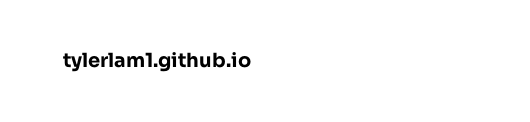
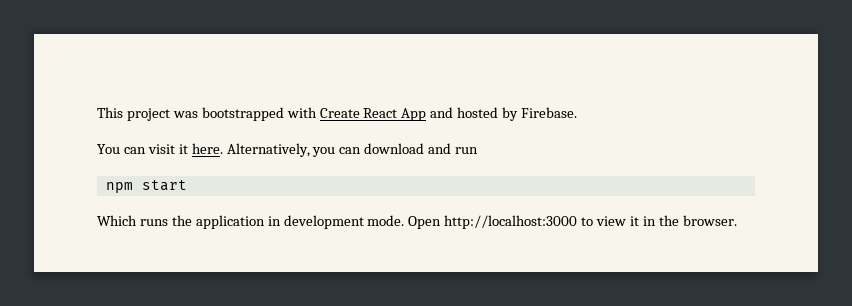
- tylerlam1.github.io
+ This project was bootstrapped with Create React App and hosted by Firebase.
+ You can visit it here. Alternatively, you can download and run
+ npm start
+ Which runs the application in development mode. Open http://localhost:3000 to view it in the browser.

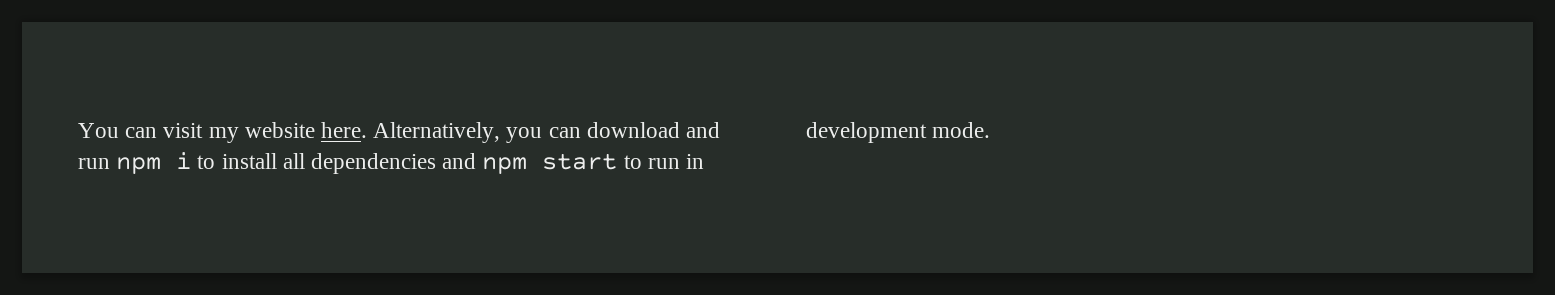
- This project was bootstrapped with Create React App and hosted by Firebase.
- You can visit it here.
+ You can visit my website here.
- Alternatively, you can download and run
- npm start
- Which runs the application in development mode. Open http://localhost:3000 to view it in the browser.
+ Alternatively, you can download and run npm i to install all dependencies and npm start to run in development mode.

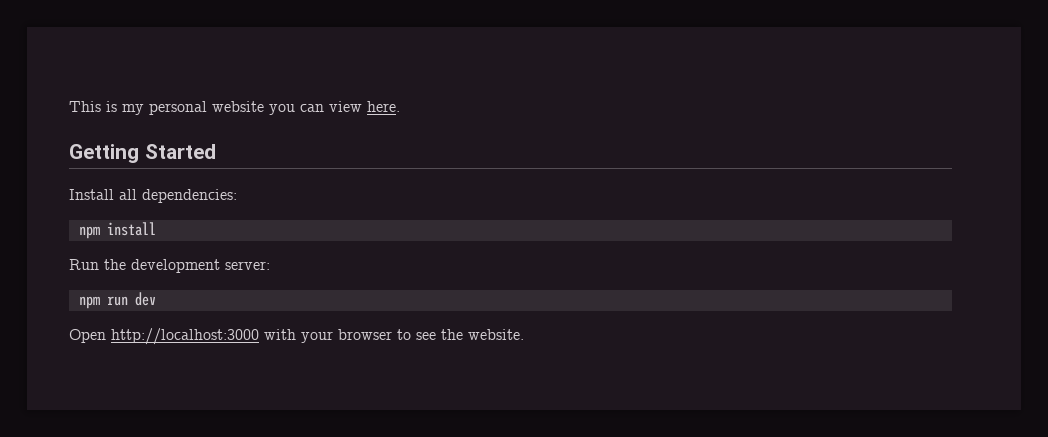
- You can visit my website here. Alternatively, you can download and run npm i to install all dependencies and npm start to run in development mode.
+ This is my personal website you can view here.
+ Getting Started
+ Install all dependencies:
+ npm install
+ Run the development server:
+ npm run dev
+ Open http://localhost:3000 with your browser to see the website.

